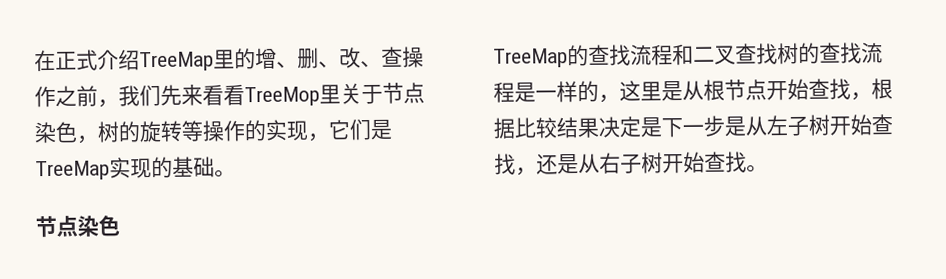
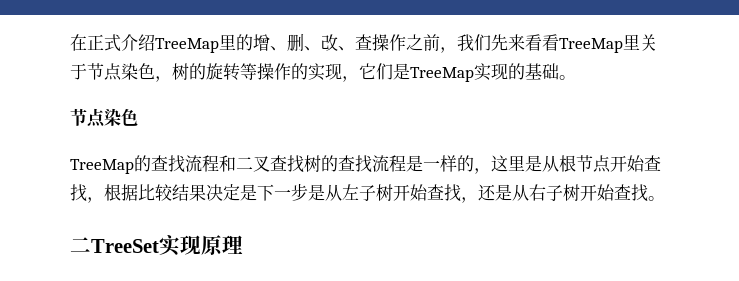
- 在正式介绍TreeMap里的增、删、改、查操作之前，我们先来看看TreeMop里关于节点染色，树的旋转等操作的实现，它们是TreeMap实现的基础。
+ 在正式介绍TreeMap里的增、删、改、查操作之前，我们先来看看TreeMap里关于节点染色，树的旋转等操作的实现，它们是TreeMap实现的基础。
+ 二TreeSet实现原理

